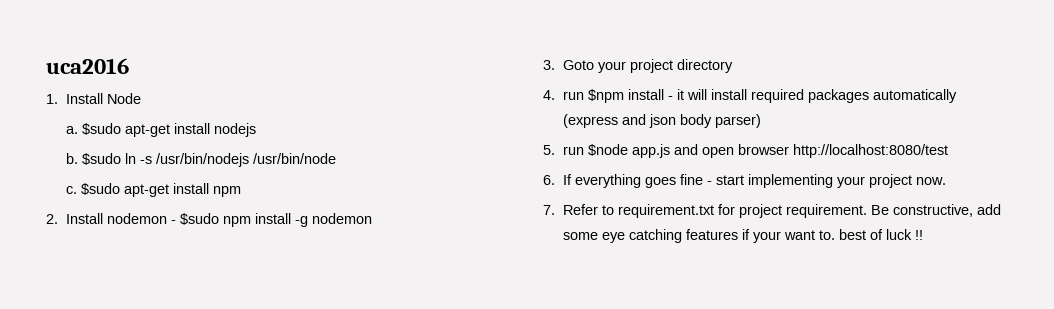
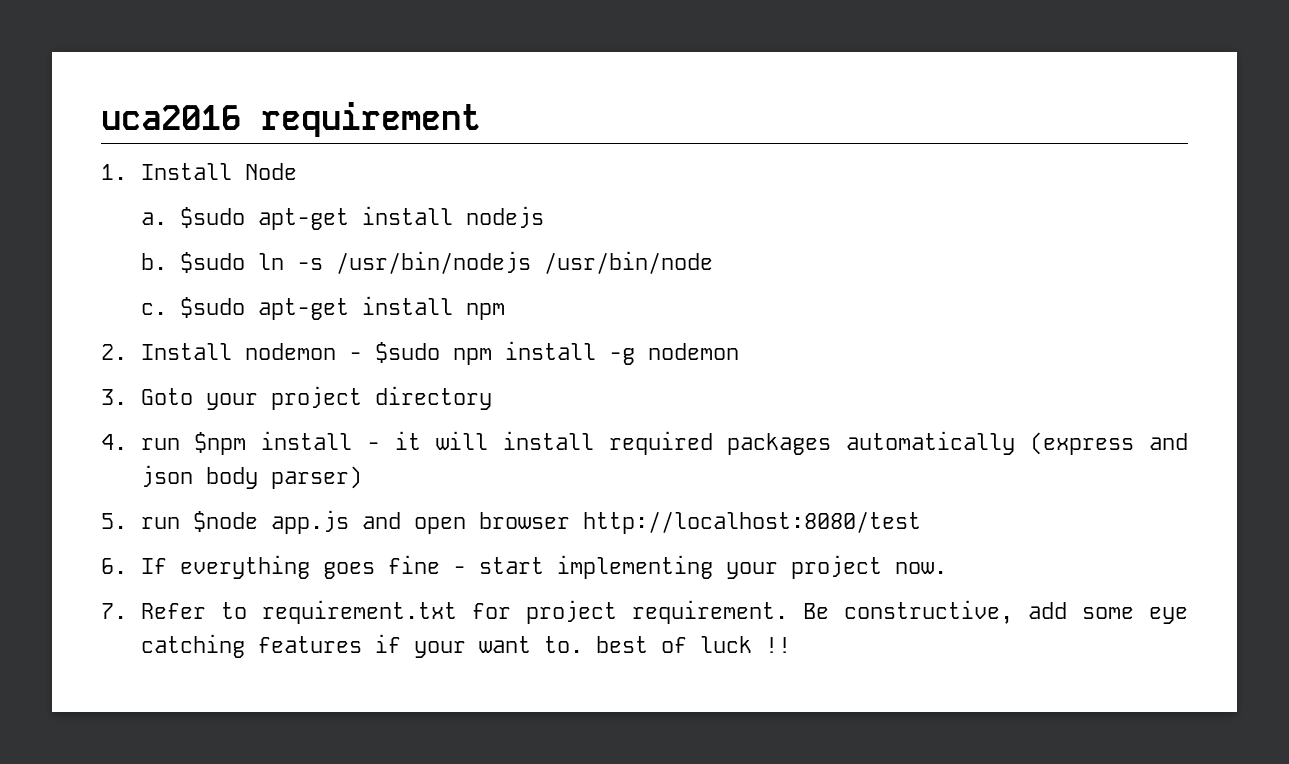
- uca2016
+ uca2016 requirement

